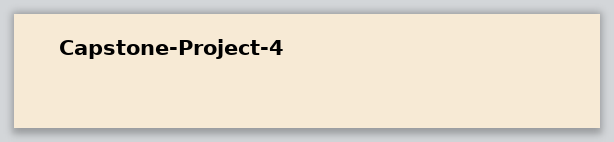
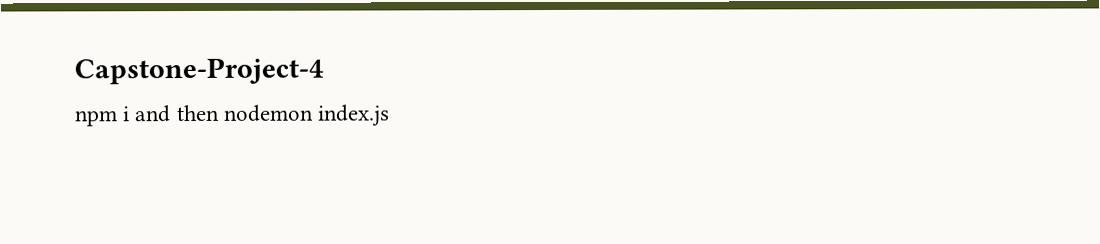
+ npm i and then nodemon index.js

